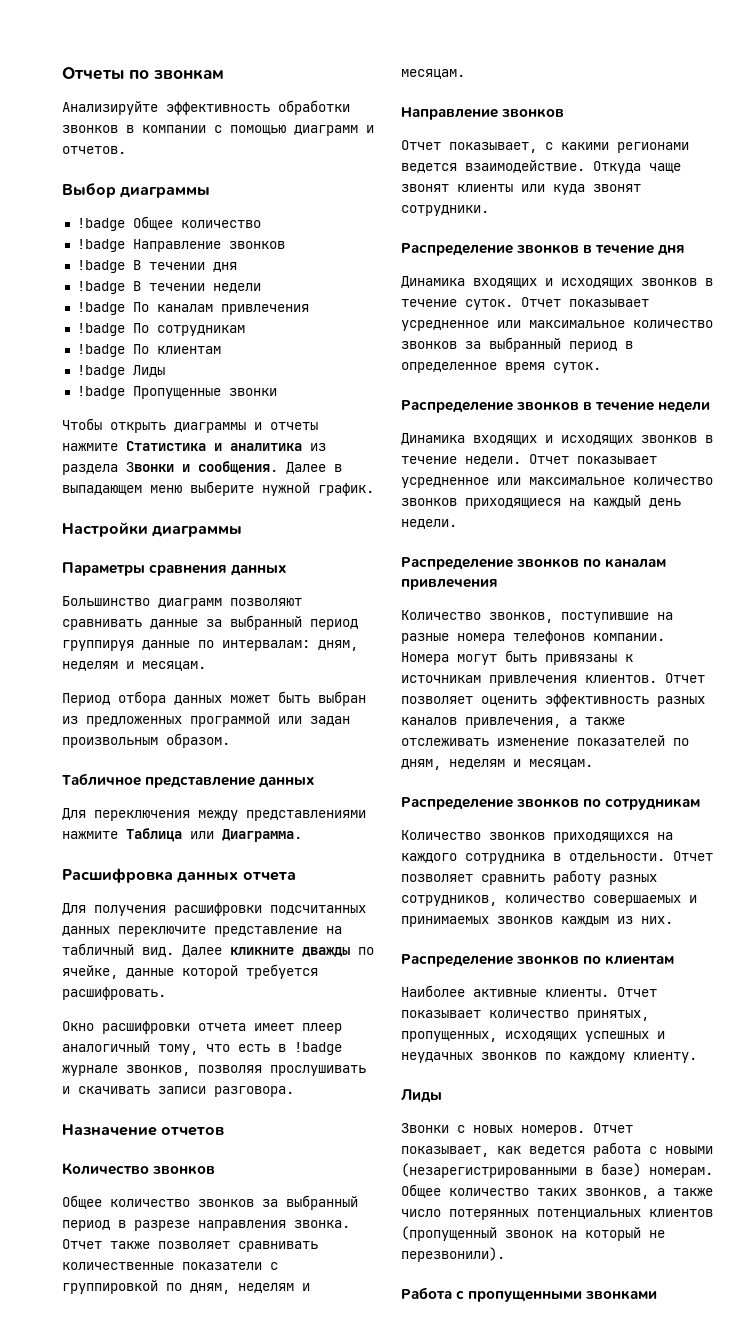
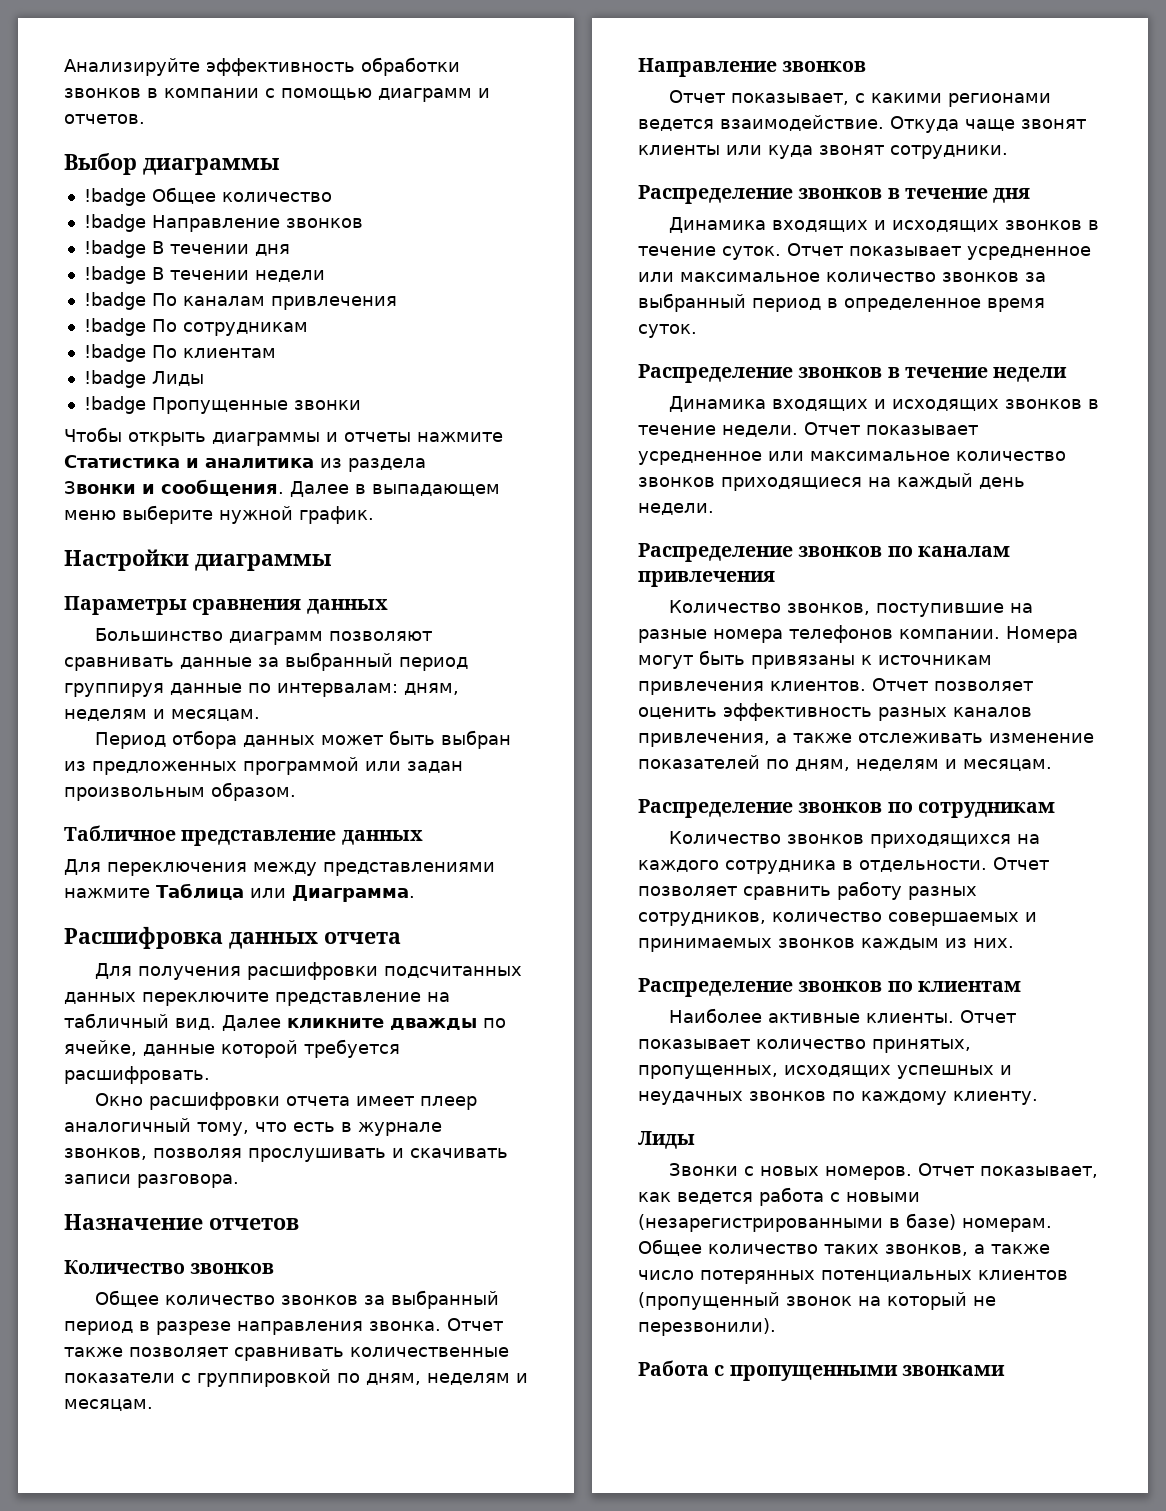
- Отчеты по звонкам
- Чтобы открыть диаграммы и отчеты нажмите Статистика и аналитика из раздела Звонки и сообщения.
+ Чтобы открыть диаграммы и отчеты нажмите Статистика и аналитика из раздела
+ Звонки и сообщения.
- Окно расшифровки отчета имеет плеер аналогичный тому, что есть в !badge журнале звонков, позволяя прослушивать и скачивать записи разговора.
+ Окно расшифровки отчета имеет плеер аналогичный тому, что есть в журнале звонков, позволяя прослушивать и скачивать записи разговора.

